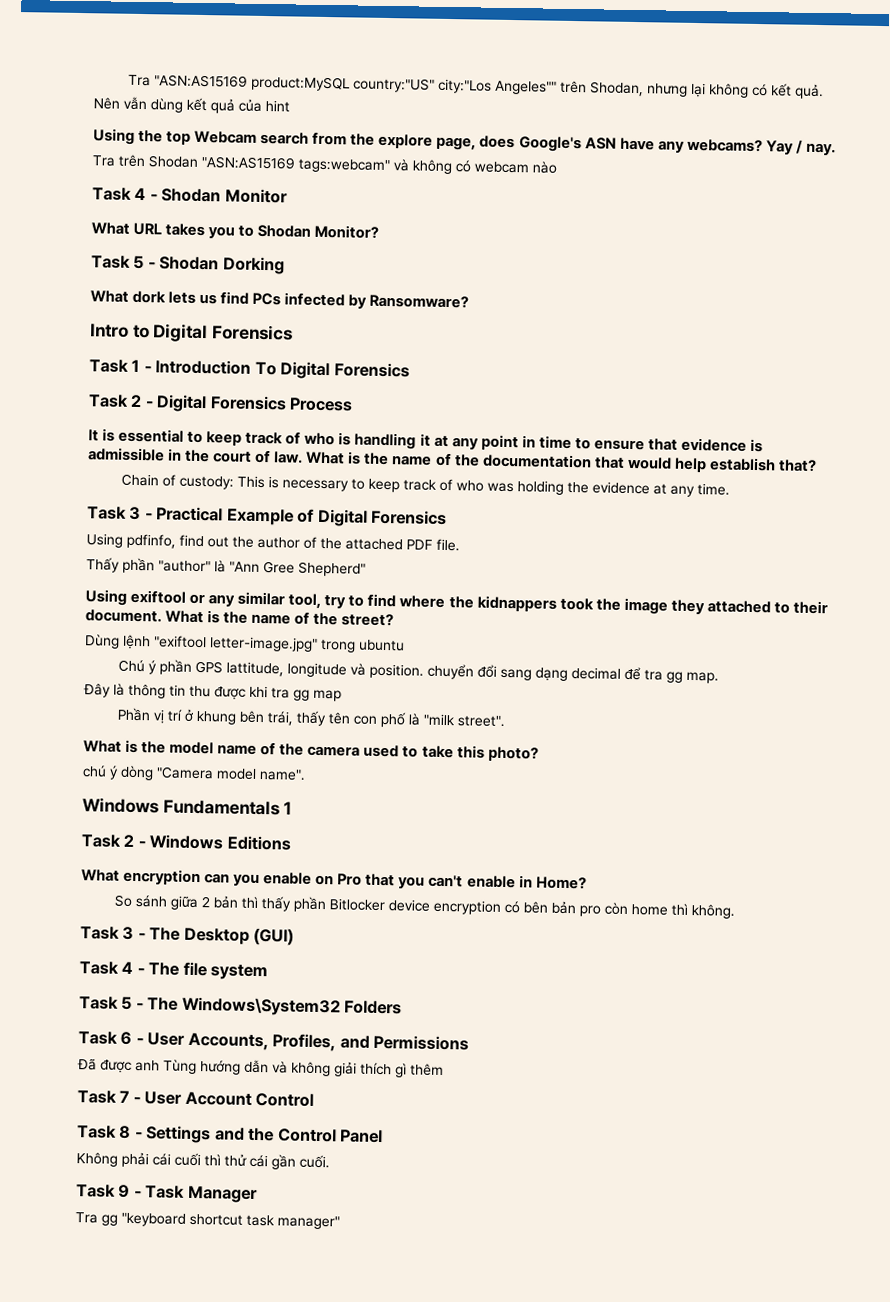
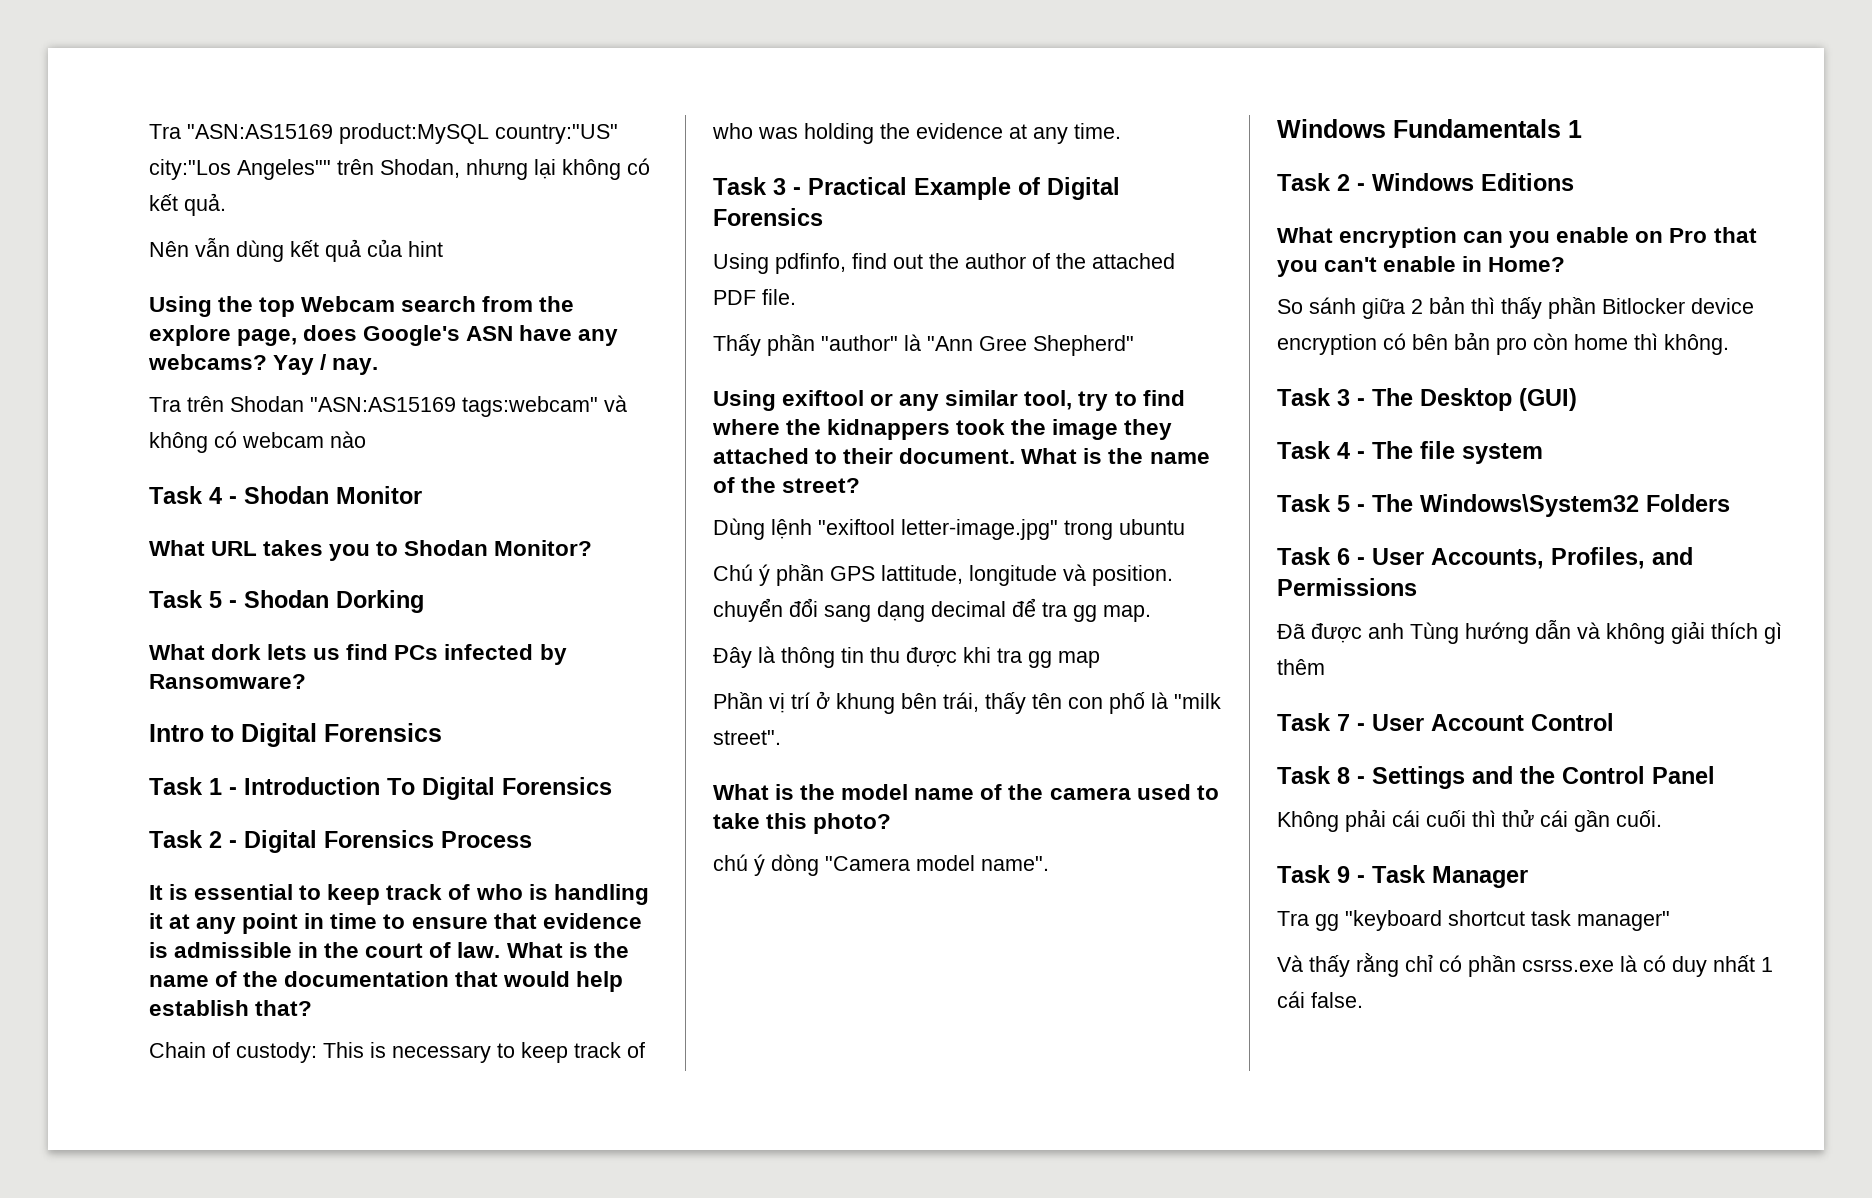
+ Và thấy rằng chỉ có phần csrss.exe là có duy nhất 1 cái false.

